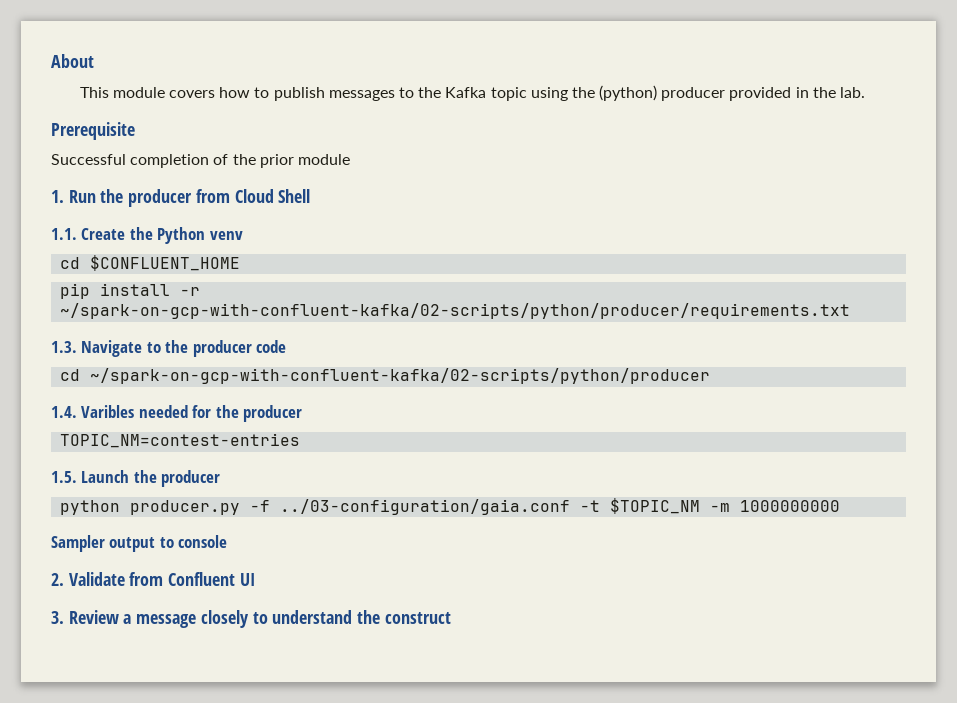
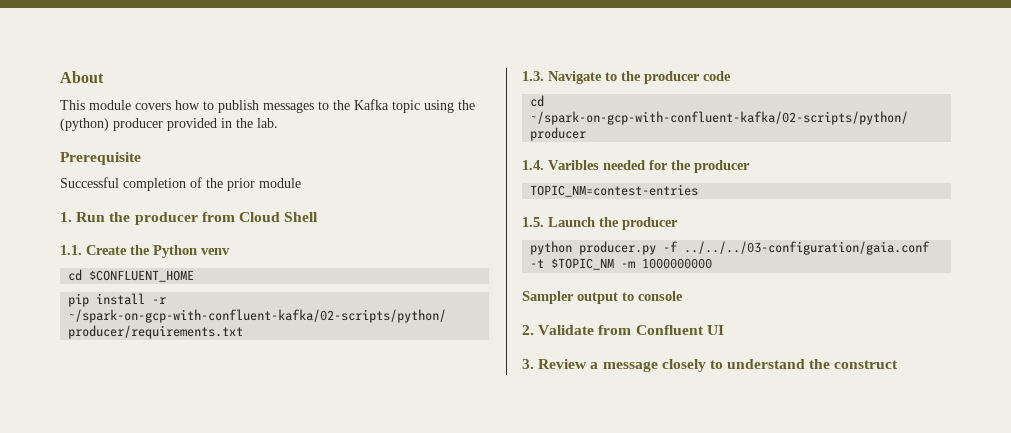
- python producer.py -f ../03-configuration/gaia.conf -t $TOPIC_NM -m 1000000000
+ python producer.py -f ../../../03-configuration/gaia.conf -t $TOPIC_NM -m 1000000000

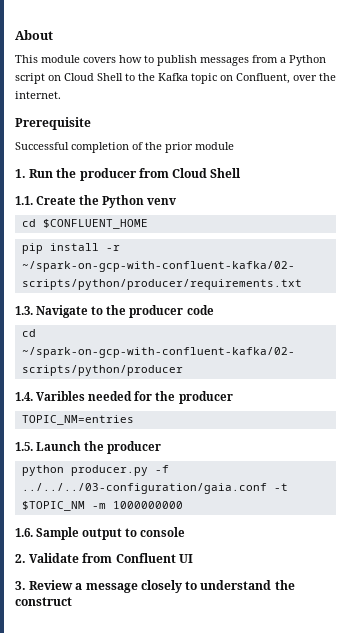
- This module covers how to publish messages to the Kafka topic using the (python) producer provided in the lab.
+ This module covers how to publish messages from a Python script on Cloud Shell to the Kafka topic on Confluent, over the internet.
- TOPIC_NM=contest-entries
+ TOPIC_NM=entries
- Sampler output to console
+ 1.6. Sample output to console

